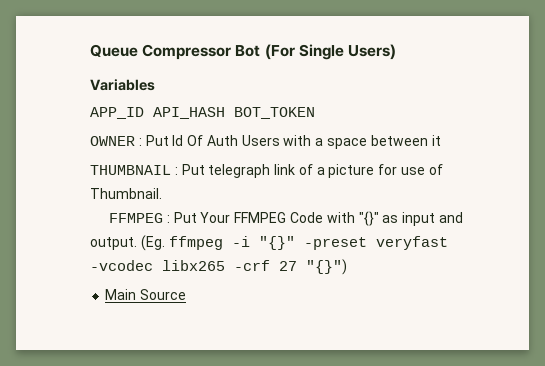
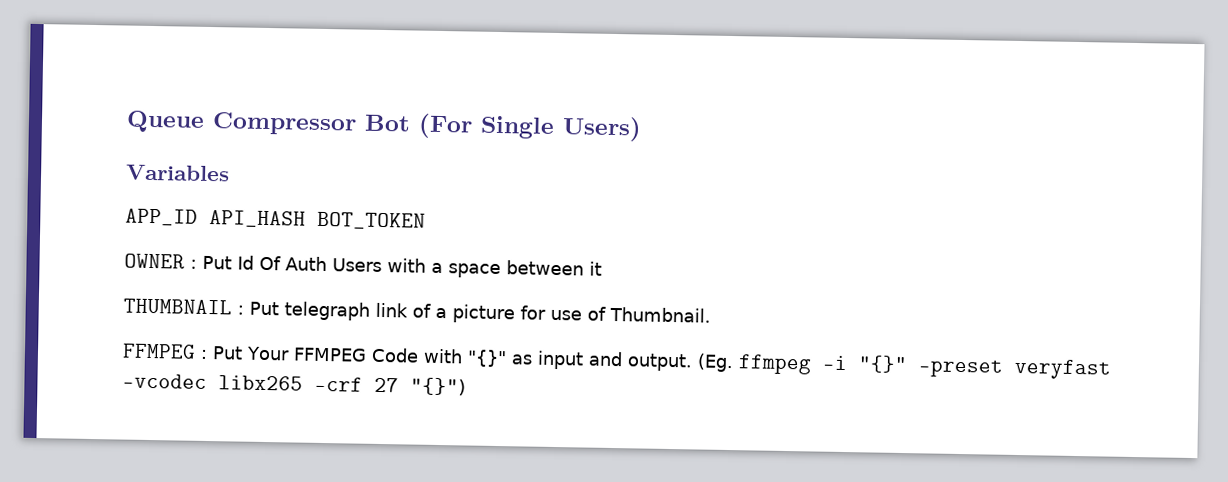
- Main Source

